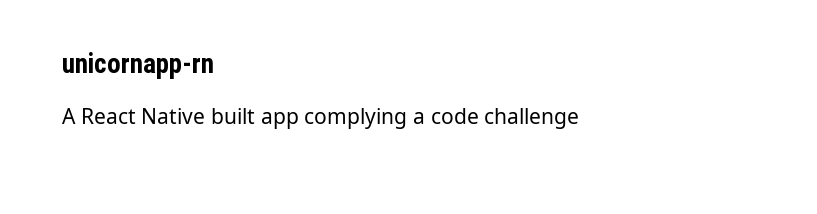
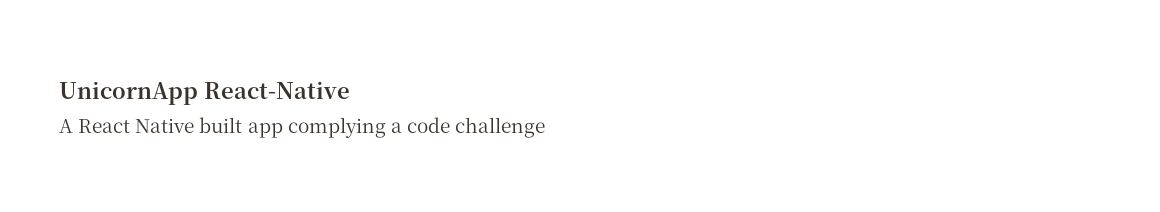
- unicornapp-rn
+ UnicornApp React-Native

